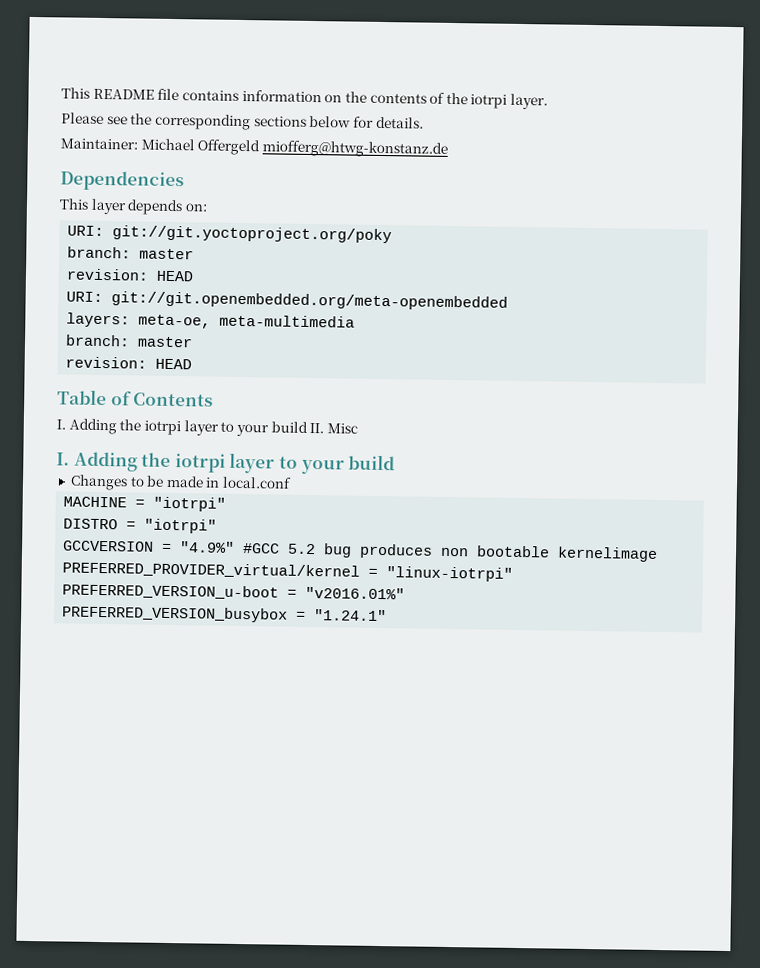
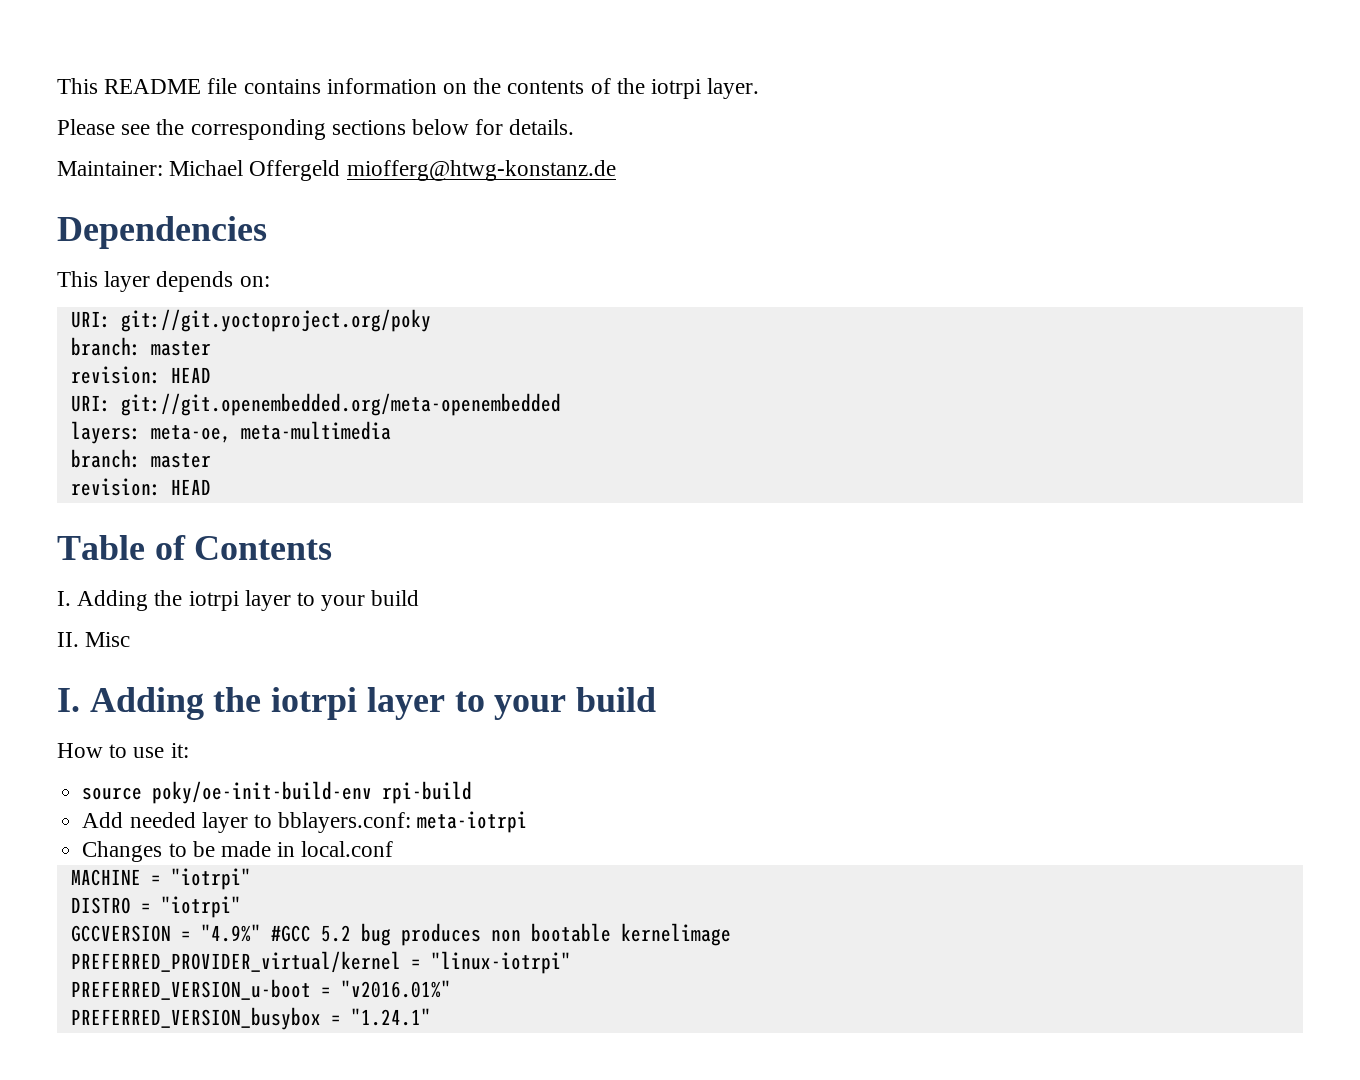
  Table of Contents
- I. Adding the iotrpi layer to your build II. Misc
+ I. Adding the iotrpi layer to your build
+ II. Misc
+ How to use it:
+ source poky/oe-init-build-env rpi-build
+ Add needed layer to bblayers.conf: meta-iotrpi

